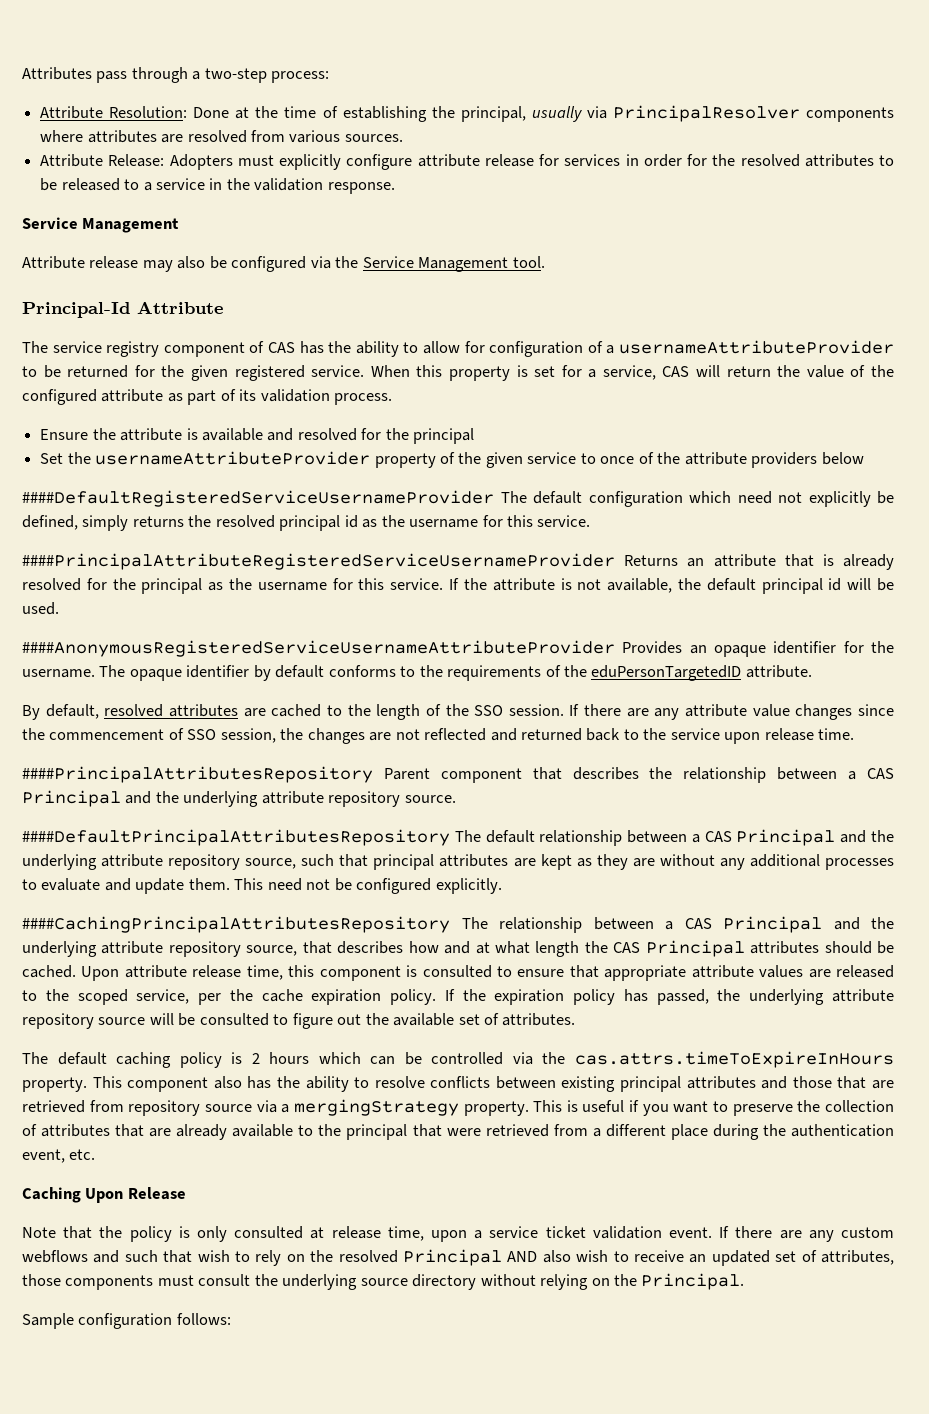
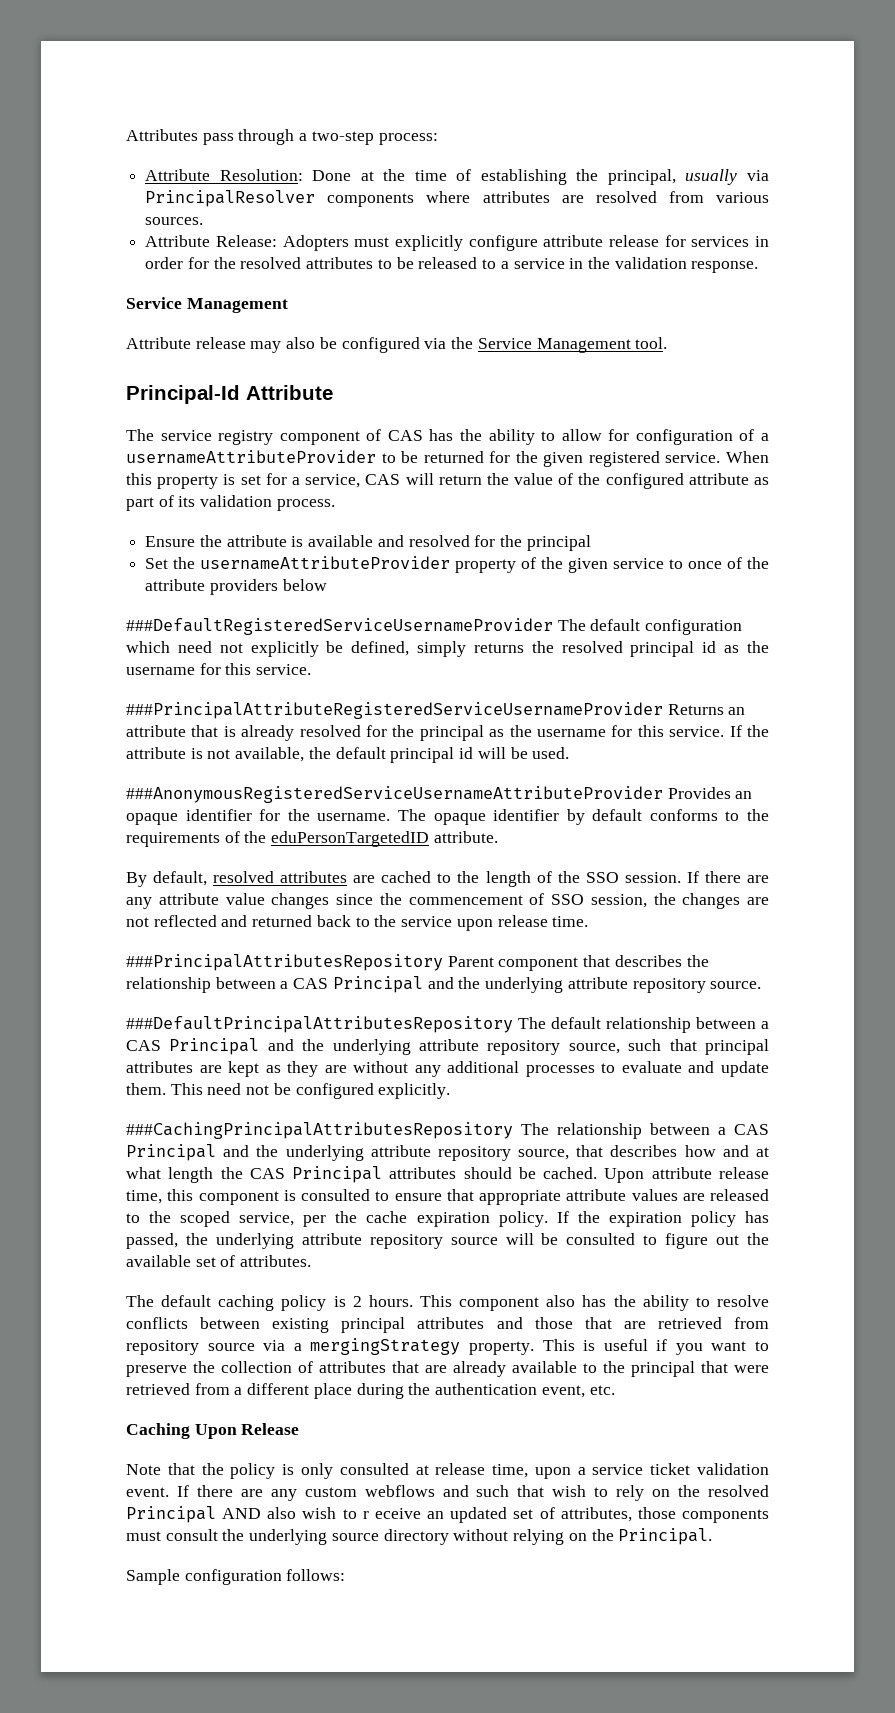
- ####DefaultRegisteredServiceUsernameProvider The default configuration which need not explicitly be defined, simply returns the resolved principal id as the username for this service.
+ ###DefaultRegisteredServiceUsernameProvider The default configuration which need not explicitly be defined, simply returns the resolved principal id as the username for this service.
- ####PrincipalAttributeRegisteredServiceUsernameProvider Returns an attribute that is already resolved for the principal as the username for this service.
+ ###PrincipalAttributeRegisteredServiceUsernameProvider Returns an attribute that is already resolved for the principal as the username for this service.
- ####AnonymousRegisteredServiceUsernameAttributeProvider Provides an opaque identifier for the username.
+ ###AnonymousRegisteredServiceUsernameAttributeProvider Provides an opaque identifier for the username.
- ####PrincipalAttributesRepository Parent component that describes the relationship between a CAS Principal and the underlying attribute repository source.
+ ###PrincipalAttributesRepository Parent component that describes the relationship between a CAS Principal and the underlying attribute repository source.
- ####DefaultPrincipalAttributesRepository The default relationship between a CAS Principal and the underlying attribute repository source, such that principal attributes are kept as they are without any additional processes to evaluate and update them.
+ ###DefaultPrincipalAttributesRepository The default relationship between a CAS Principal and the underlying attribute repository source, such that principal attributes are kept as they are without any additional processes to evaluate and update them.
- ####CachingPrincipalAttributesRepository The relationship between a CAS Principal and the underlying attribute repository source, that describes how and at what length the CAS Principal attributes should be cached.
+ ###CachingPrincipalAttributesRepository The relationship between a CAS Principal and the underlying attribute repository source, that describes how and at what length the CAS Principal attributes should be cached.
- The default caching policy is 2 hours which can be controlled via the cas.attrs.timeToExpireInHours property.
+ The default caching policy is 2 hours.
- If there are any custom webflows and such that wish to rely on the resolved Principal AND also wish to receive an updated set of attributes, those components must consult the underlying source directory without relying on the Principal.
+ If there are any custom webflows and such that wish to rely on the resolved Principal AND also wish to r eceive an updated set of attributes, those components must consult the underlying source directory without relying on the Principal.

